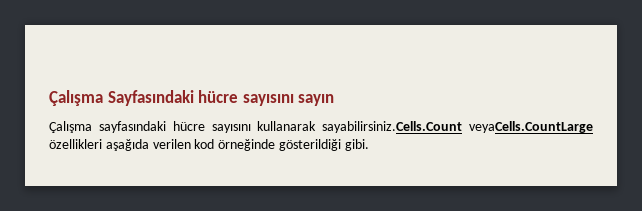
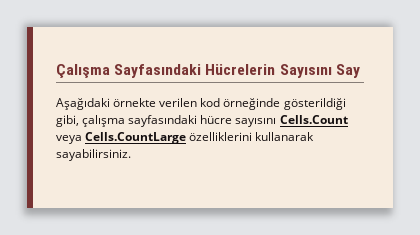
- Çalışma Sayfasındaki hücre sayısını sayın
- Çalışma sayfasındaki hücre sayısını kullanarak sayabilirsiniz.Cells.Count veyaCells.CountLarge özellikleri aşağıda verilen kod örneğinde gösterildiği gibi.
+ Çalışma Sayfasındaki Hücrelerin Sayısını Say
+ Aşağıdaki örnekte verilen kod örneğinde gösterildiği gibi, çalışma sayfasındaki hücre sayısını Cells.Count veya Cells.CountLarge özelliklerini kullanarak sayabilirsiniz.

